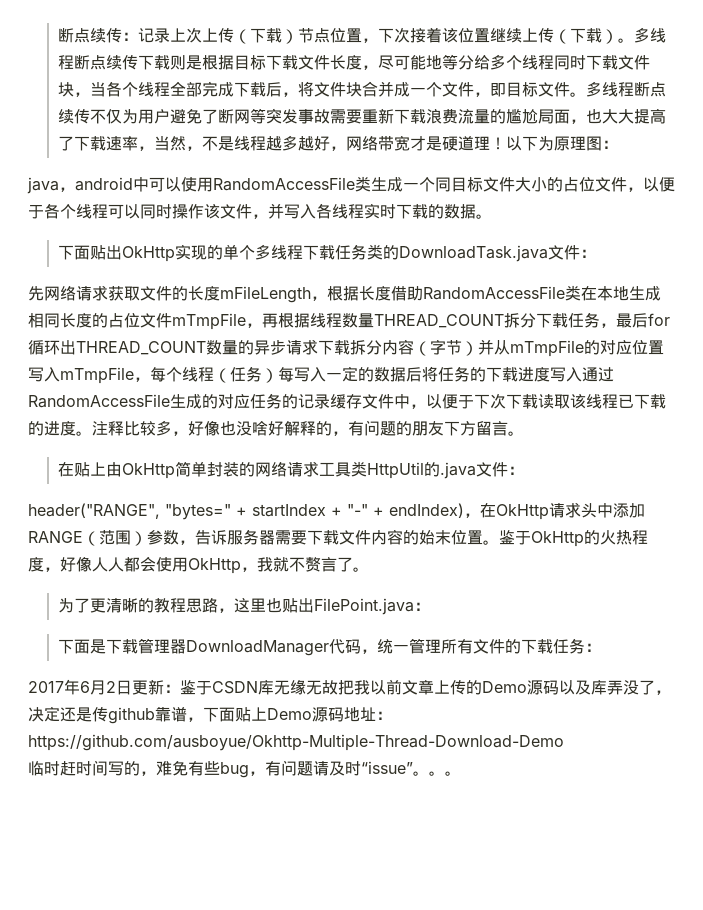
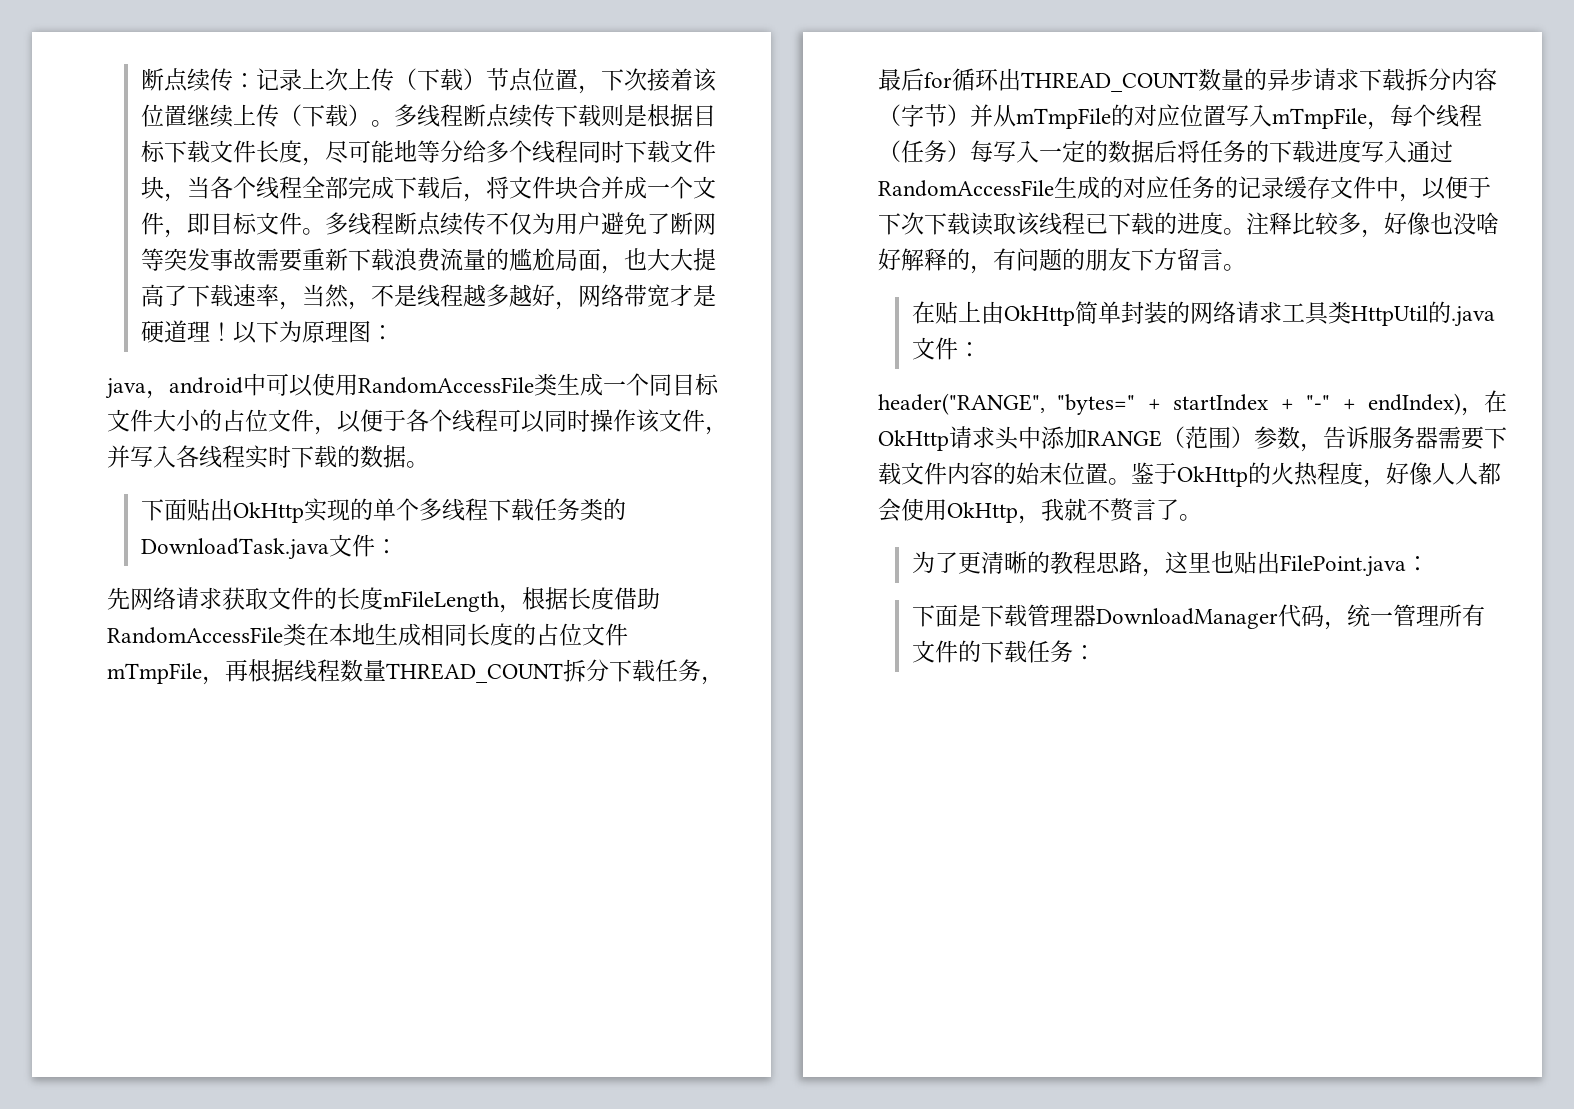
- 2017年6月2日更新：鉴于CSDN库无缘无故把我以前文章上传的Demo源码以及库弄没了，决定还是传github靠谱，下面贴上Demo源码地址：https://github.com/ausboyue/Okhttp-Multiple-Thread-Download-Demo
- 临时赶时间写的，难免有些bug，有问题请及时“issue”。。。

